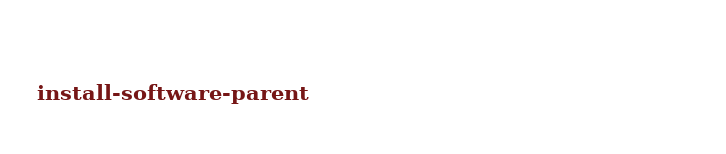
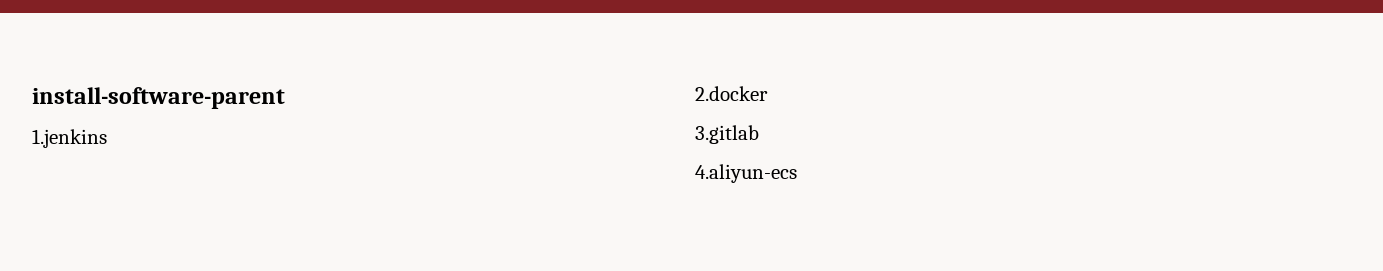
+ 1.jenkins
+ 2.docker
+ 3.gitlab
+ 4.aliyun-ecs

